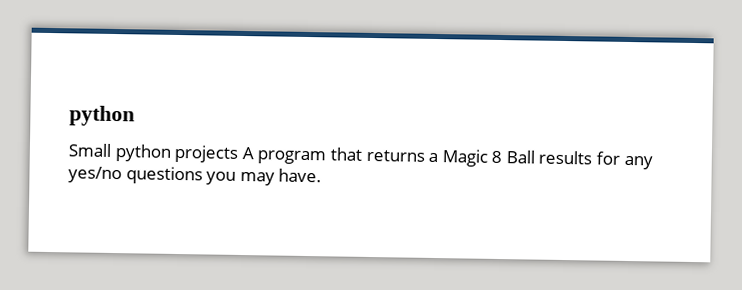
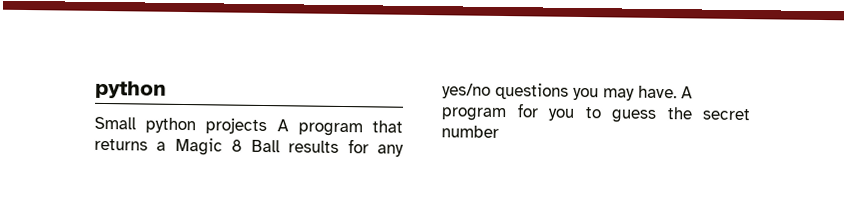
+ A program for you to guess the secret number

